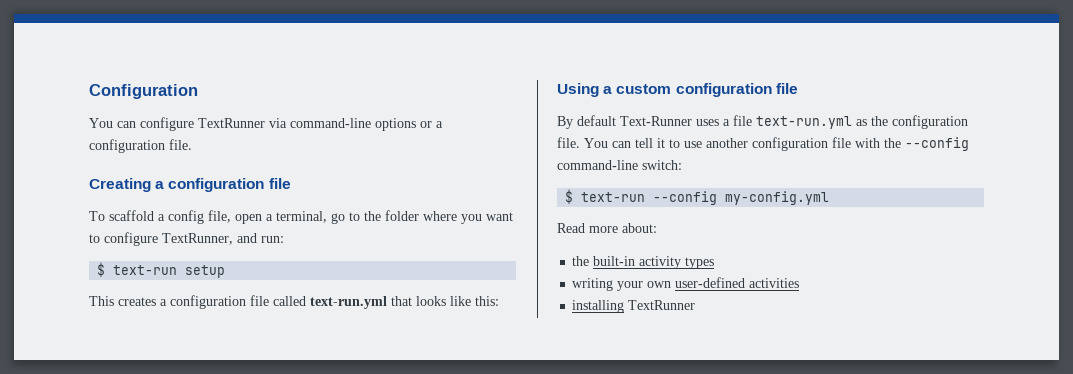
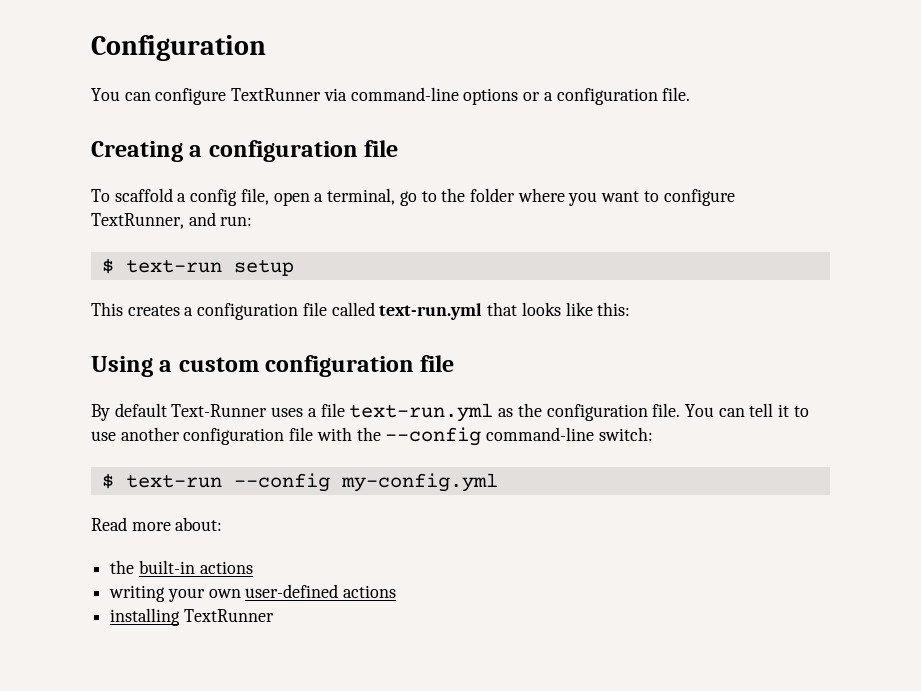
- the built-in activity types
+ the built-in actions
- writing your own user-defined activities
+ writing your own user-defined actions

